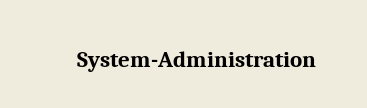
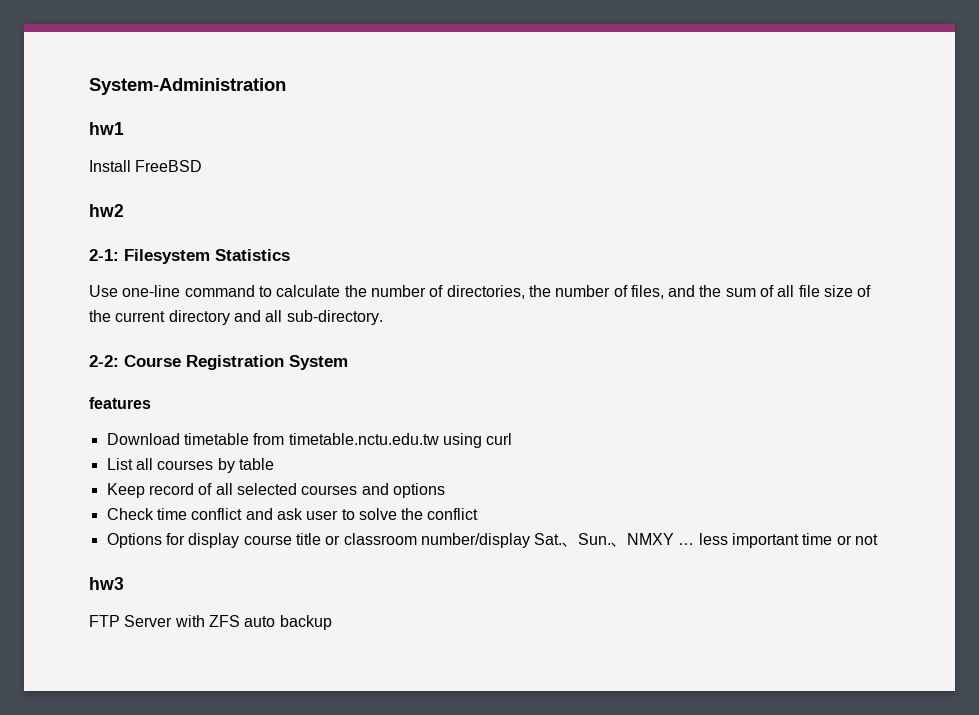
+ hw1
+ Install FreeBSD
+ hw2
+ 2-1: Filesystem Statistics
+ Use one-line command to calculate the number of directories, the number of files, and the sum of all file size of the current directory and all sub-directory.
+ 2-2: Course Registration System
+ features
+ Download timetable from timetable.nctu.edu.tw using curl
+ List all courses by table
+ Keep record of all selected courses and options
+ Check time conflict and ask user to solve the conflict
+ Options for display course title or classroom number/display Sat.、Sun.、NMXY … less important time or not
+ hw3
+ FTP Server with ZFS auto backup

